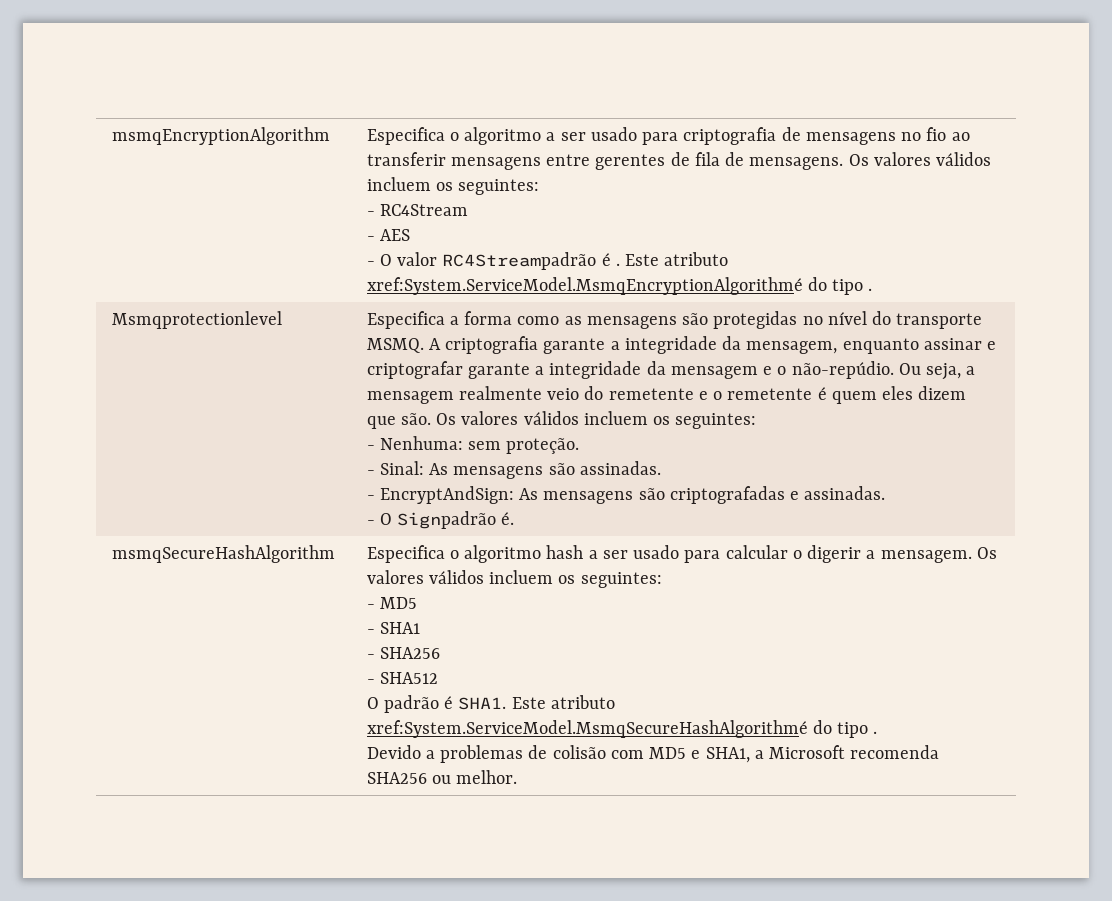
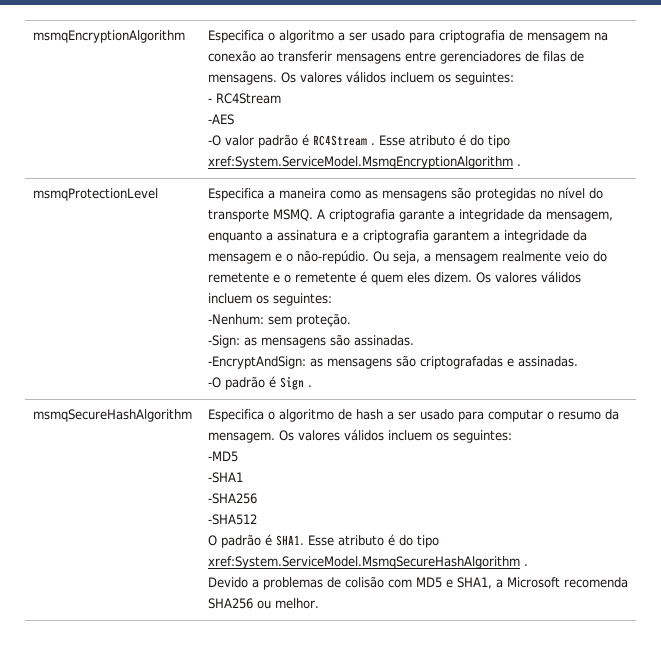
- Especifica o algoritmo a ser usado para criptografia de mensagens no fio ao transferir mensagens entre gerentes de fila de mensagens.
+ Especifica o algoritmo a ser usado para criptografia de mensagem na conexão ao transferir mensagens entre gerenciadores de filas de mensagens.
- - AES
- - O valor RC4Streampadrão é . Este atributo xref:System.ServiceModel.MsmqEncryptionAlgorithmé do tipo .
- Msmqprotectionlevel
+ -AES
+ -O valor padrão é RC4Stream . Esse atributo é do tipo xref:System.ServiceModel.MsmqEncryptionAlgorithm .
+ msmqProtectionLevel
- Especifica a forma como as mensagens são protegidas no nível do transporte MSMQ.
+ Especifica a maneira como as mensagens são protegidas no nível do transporte MSMQ.
- A criptografia garante a integridade da mensagem, enquanto assinar e criptografar garante a integridade da mensagem e o não-repúdio.
+ A criptografia garante a integridade da mensagem, enquanto a assinatura e a criptografia garantem a integridade da mensagem e o não-repúdio.
- Ou seja, a mensagem realmente veio do remetente e o remetente é quem eles dizem que são. Os valores válidos incluem os seguintes:
- - Nenhuma: sem proteção.
+ Ou seja, a mensagem realmente veio do remetente e o remetente é quem eles dizem. Os valores válidos incluem os seguintes:
+ -Nenhum: sem proteção.
- - Sinal: As mensagens são assinadas.
+ -Sign: as mensagens são assinadas.
- - EncryptAndSign: As mensagens são criptografadas e assinadas.
+ -EncryptAndSign: as mensagens são criptografadas e assinadas.
- - O Signpadrão é.
+ -O padrão é Sign .
- Especifica o algoritmo hash a ser usado para calcular o digerir a mensagem.
+ Especifica o algoritmo de hash a ser usado para computar o resumo da mensagem.
- - MD5
- - SHA1
- - SHA256
- - SHA512
+ -MD5
+ -SHA1
+ -SHA256
+ -SHA512
- Este atributo xref:System.ServiceModel.MsmqSecureHashAlgorithmé do tipo .
+ Esse atributo é do tipo xref:System.ServiceModel.MsmqSecureHashAlgorithm .

